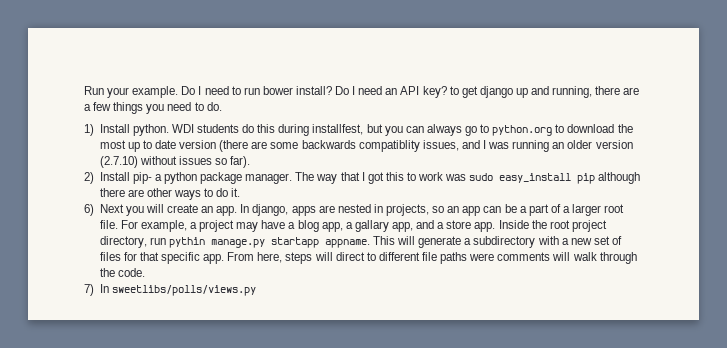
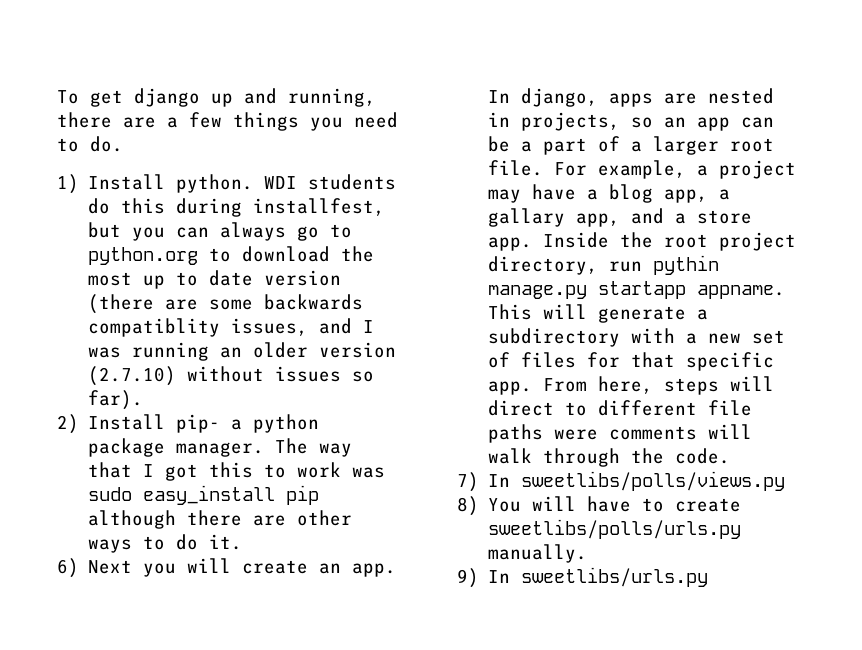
- Run your example. Do I need to run bower install? Do I need an API key? to get django up and running, there are a few things you need to do.
+ To get django up and running, there are a few things you need to do.
+ 8) You will have to create sweetlibs/polls/urls.py manually.
+ 9) In sweetlibs/urls.py

